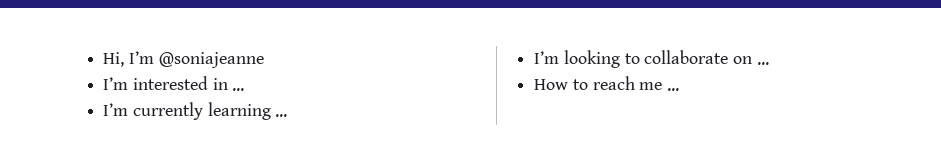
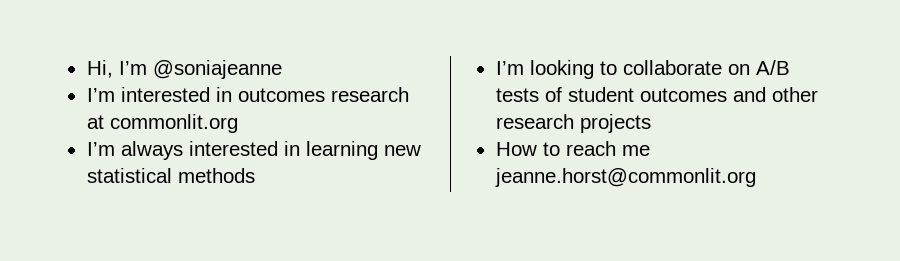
- I’m interested in ...
- I’m currently learning ...
+ I’m interested in outcomes research at commonlit.org
+ I’m always interested in learning new statistical methods
- I’m looking to collaborate on ...
+ I’m looking to collaborate on A/B tests of student outcomes and other research projects
- How to reach me ...
+ How to reach me jeanne.horst@commonlit.org

